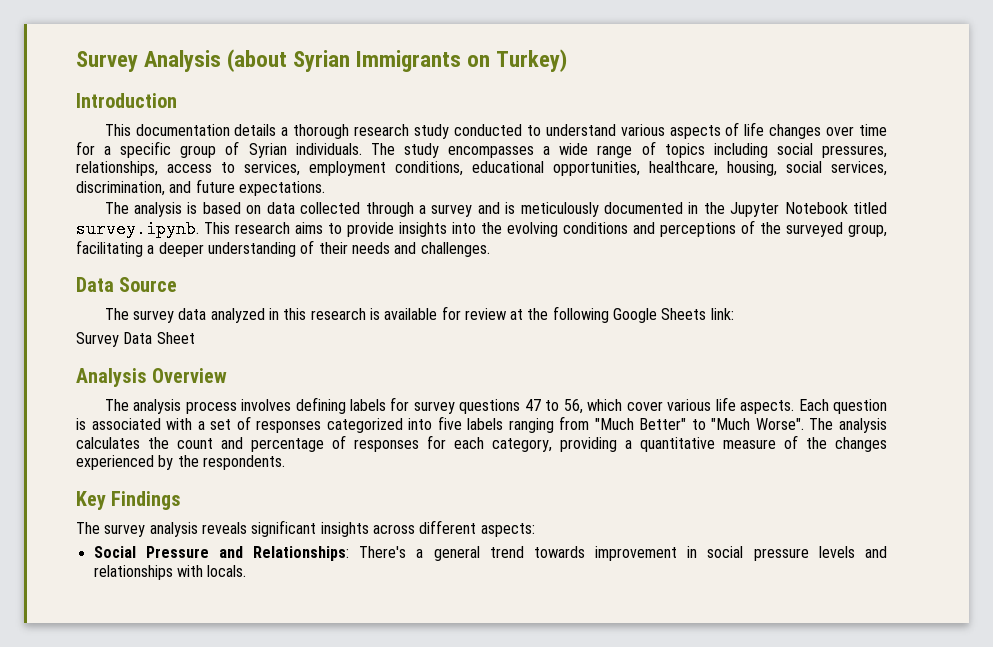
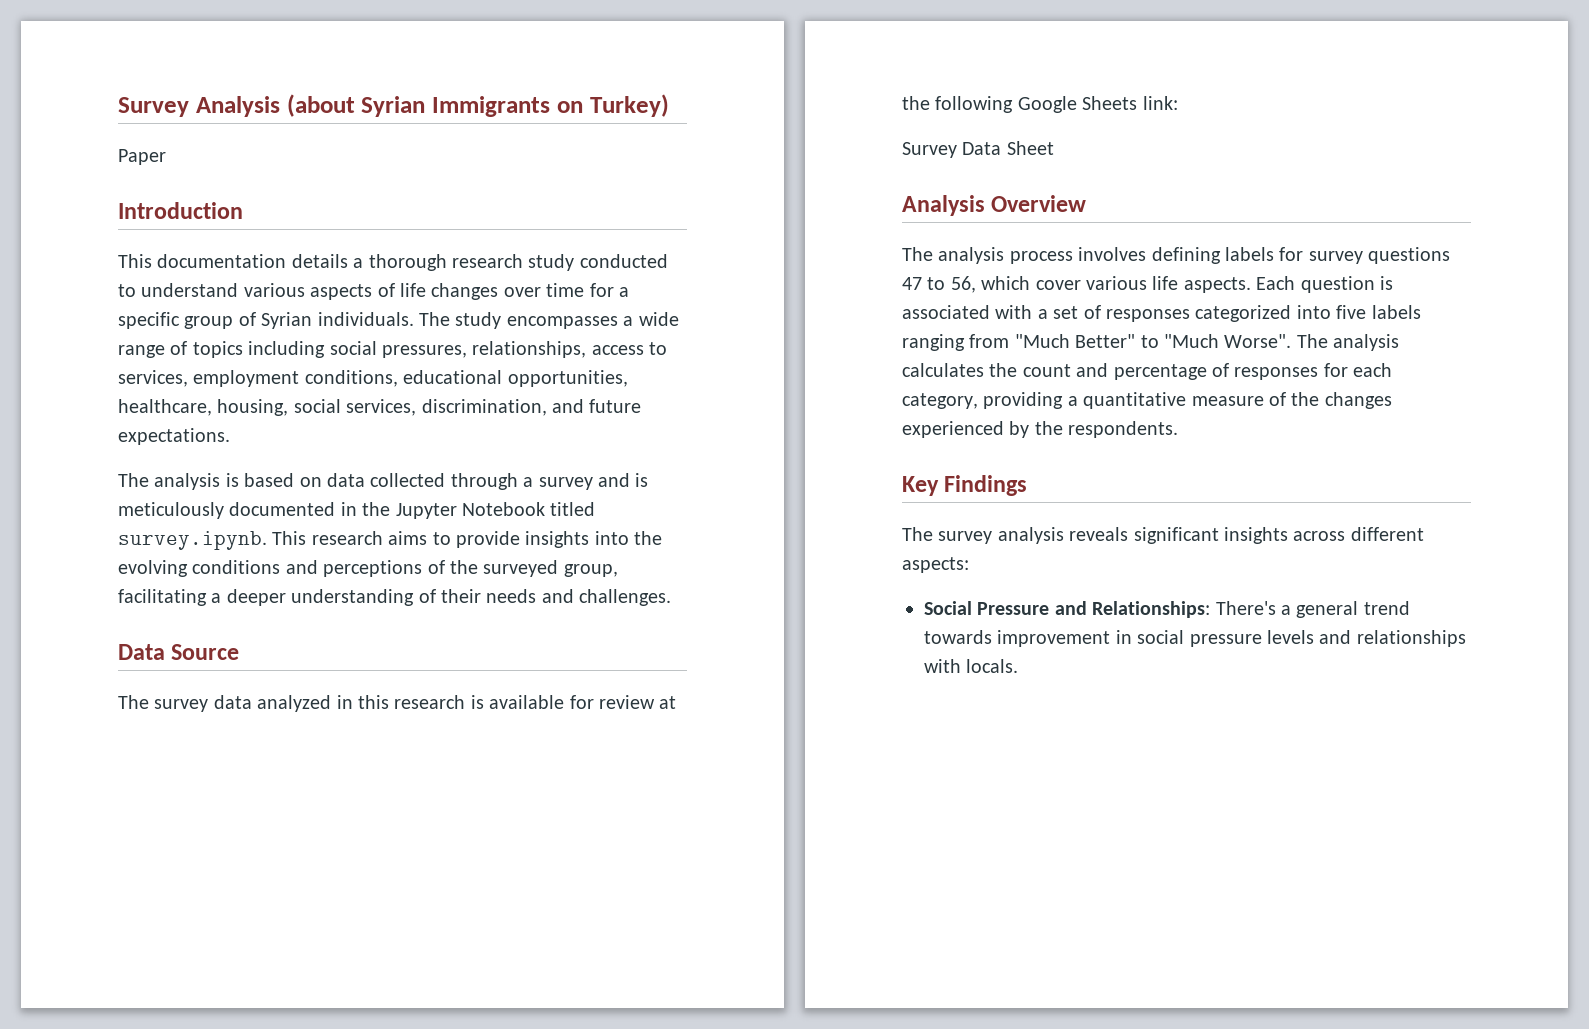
+ Paper

